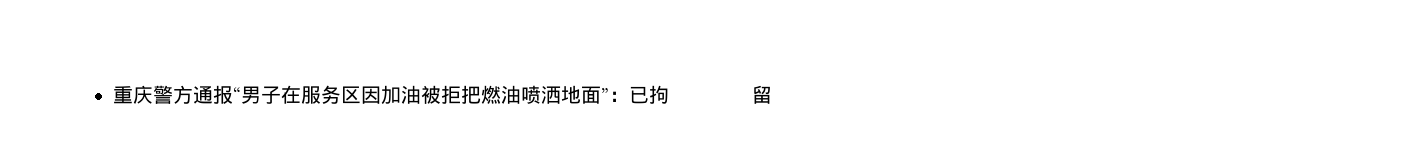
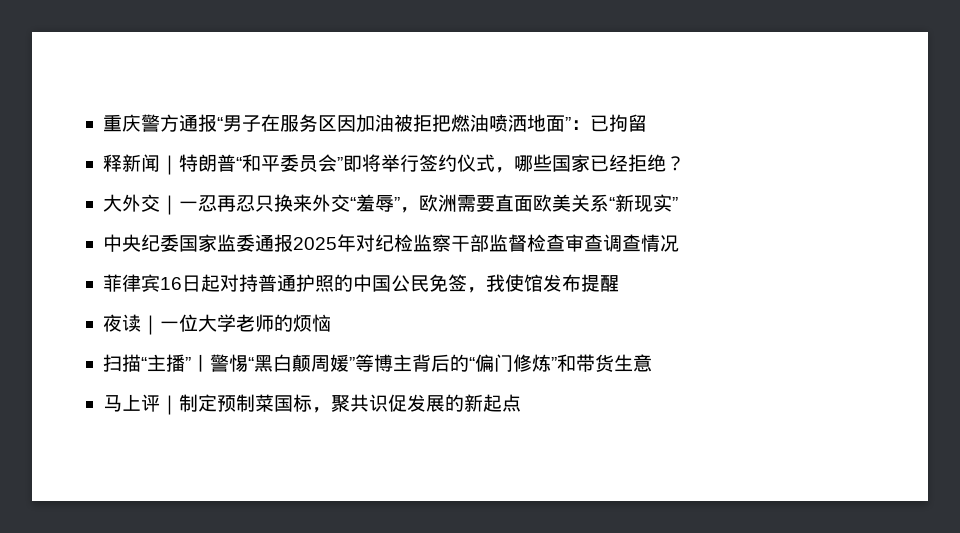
+ 释新闻｜特朗普“和平委员会”即将举行签约仪式，哪些国家已经拒绝？
+ 大外交｜一忍再忍只换来外交“羞辱”，欧洲需要直面欧美关系“新现实”
+ 中央纪委国家监委通报2025年对纪检监察干部监督检查审查调查情况
+ 菲律宾16日起对持普通护照的中国公民免签，我使馆发布提醒
+ 夜读｜一位大学老师的烦恼
+ 扫描“主播”丨警惕“黑白颠周媛”等博主背后的“偏门修炼”和带货生意
+ 马上评｜制定预制菜国标，聚共识促发展的新起点

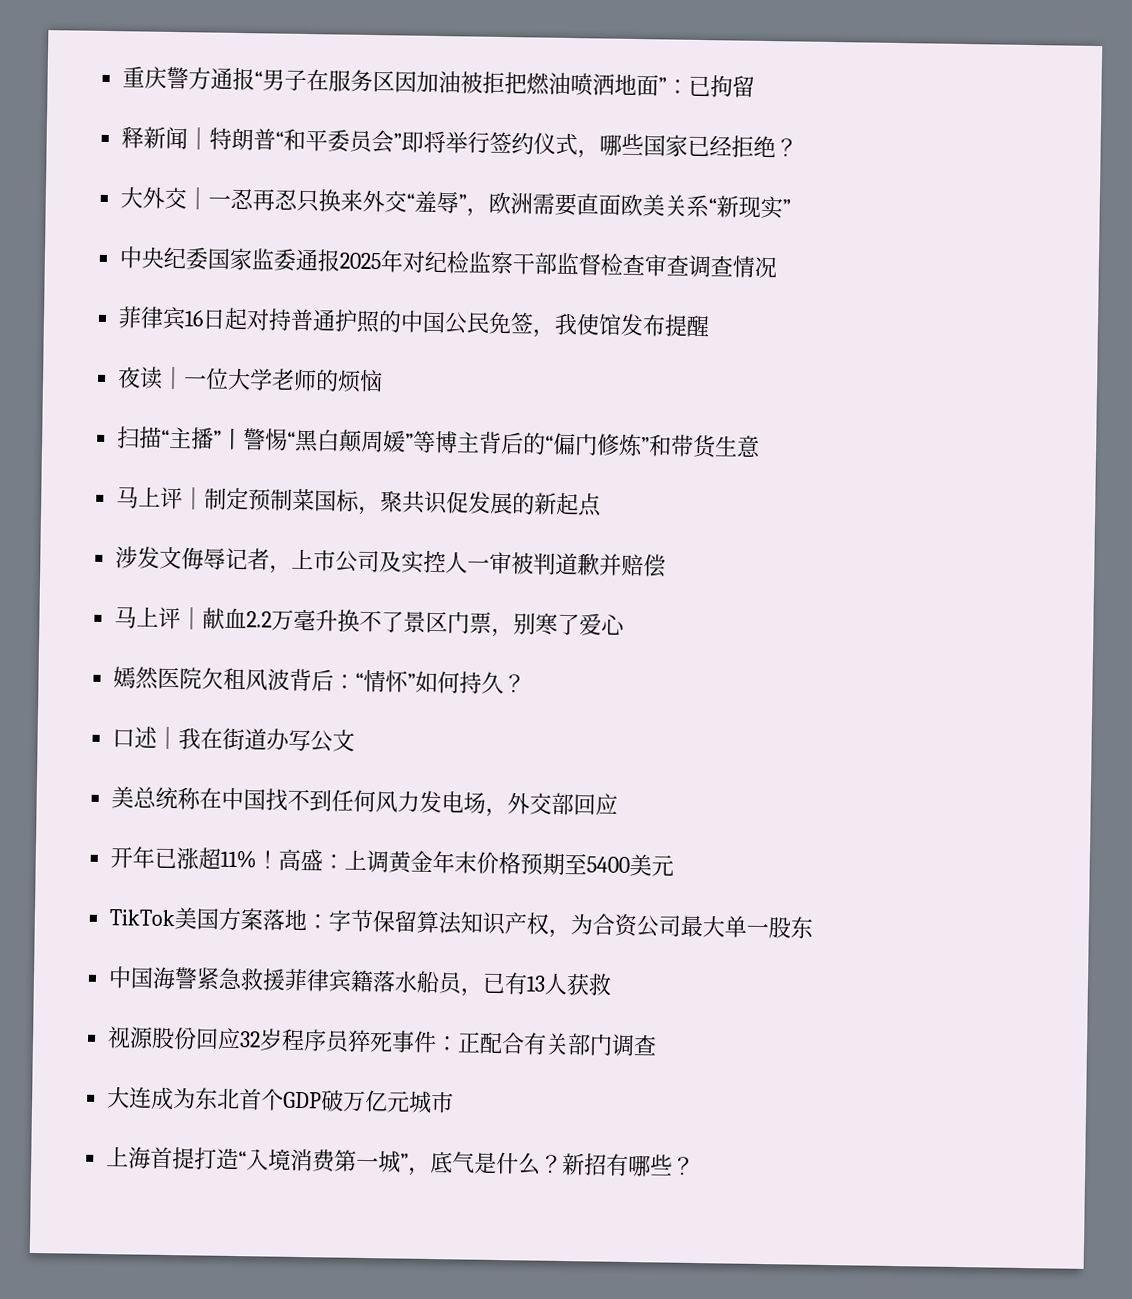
+ 涉发文侮辱记者，上市公司及实控人一审被判道歉并赔偿
+ 马上评｜献血2.2万毫升换不了景区门票，别寒了爱心
+ 嫣然医院欠租风波背后：“情怀”如何持久？
+ 口述｜我在街道办写公文
+ 美总统称在中国找不到任何风力发电场，外交部回应
+ 开年已涨超11%！高盛：上调黄金年末价格预期至5400美元
+ TikTok美国方案落地：字节保留算法知识产权，为合资公司最大单一股东
+ 中国海警紧急救援菲律宾籍落水船员，已有13人获救
+ 视源股份回应32岁程序员猝死事件：正配合有关部门调查
+ 大连成为东北首个GDP破万亿元城市
+ 上海首提打造“入境消费第一城”，底气是什么？新招有哪些？

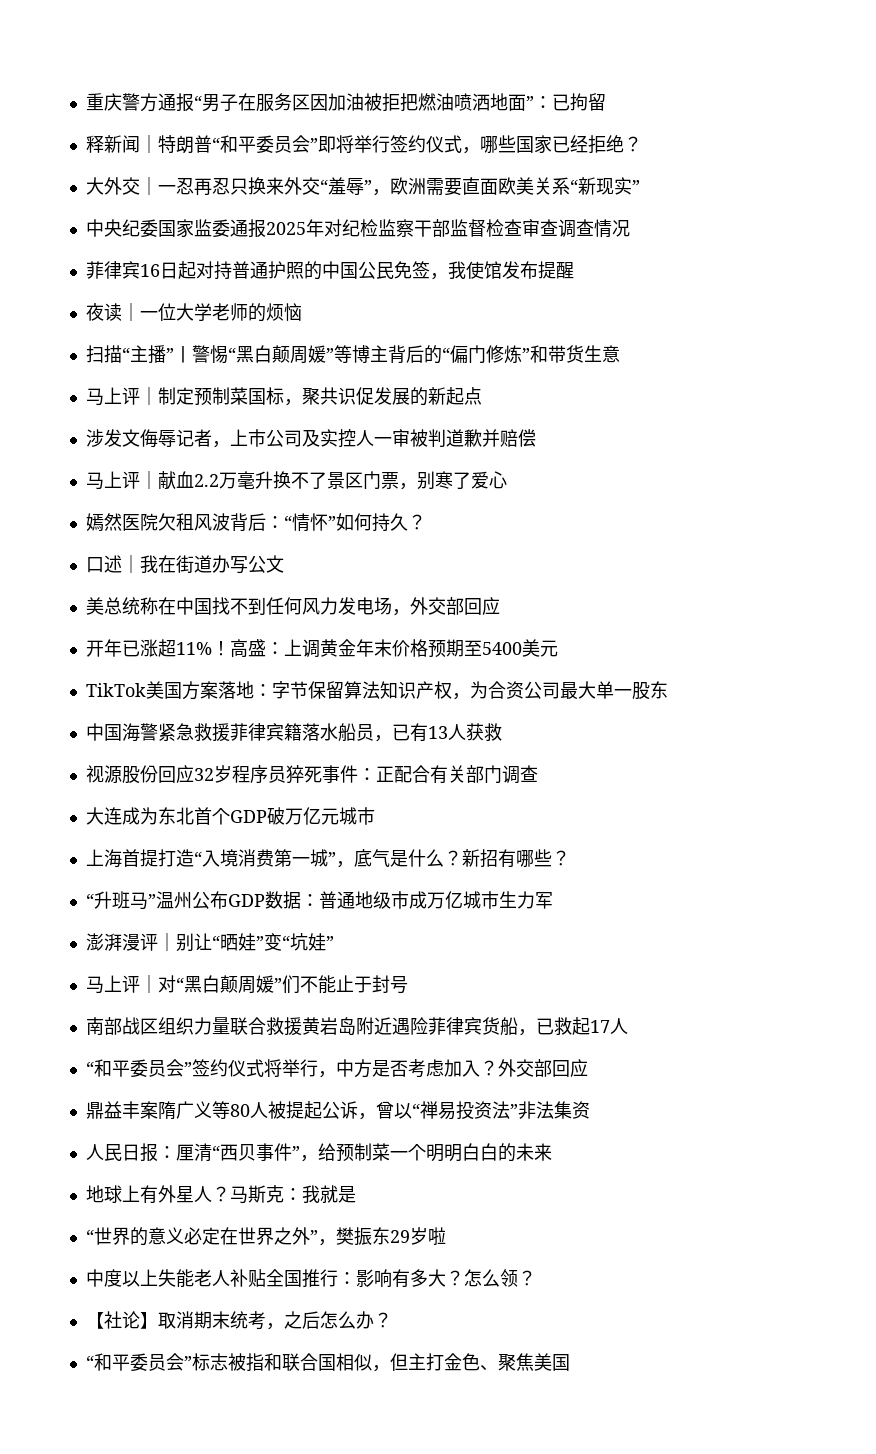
+ “升班马”温州公布GDP数据：普通地级市成万亿城市生力军
+ 澎湃漫评｜别让“晒娃”变“坑娃”
+ 马上评｜对“黑白颠周媛”们不能止于封号
+ 南部战区组织力量联合救援黄岩岛附近遇险菲律宾货船，已救起17人
+ “和平委员会”签约仪式将举行，中方是否考虑加入？外交部回应
+ 鼎益丰案隋广义等80人被提起公诉，曾以“禅易投资法”非法集资
+ 人民日报：厘清“西贝事件”，给预制菜一个明明白白的未来
+ 地球上有外星人？马斯克：我就是
+ “世界的意义必定在世界之外”，樊振东29岁啦
+ 中度以上失能老人补贴全国推行：影响有多大？怎么领？
+ 【社论】取消期末统考，之后怎么办？
+ “和平委员会”标志被指和联合国相似，但主打金色、聚焦美国

